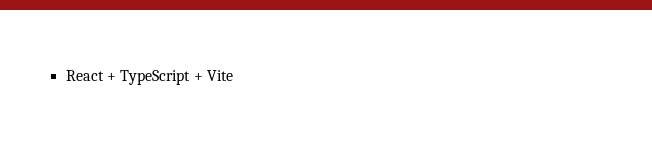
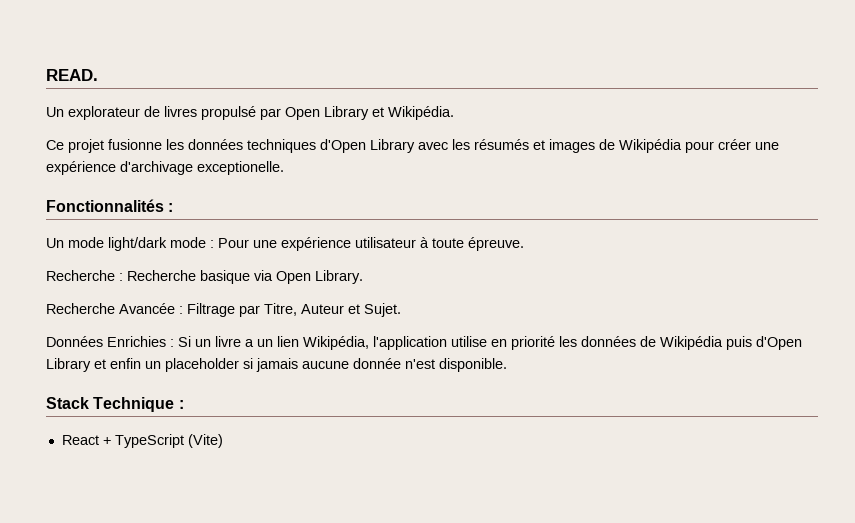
+ READ.
+ Un explorateur de livres propulsé par Open Library et Wikipédia.
+ Ce projet fusionne les données techniques d'Open Library avec les résumés et images de Wikipédia pour créer une expérience d'archivage exceptionelle.
+ Fonctionnalités :
+ Un mode light/dark mode : Pour une expérience utilisateur à toute épreuve.
+ Recherche : Recherche basique via Open Library.
+ Recherche Avancée : Filtrage par Titre, Auteur et Sujet.
+ Données Enrichies : Si un livre a un lien Wikipédia, l'application utilise en priorité les données de Wikipédia puis d'Open Library et enfin un placeholder si jamais aucune donnée n'est disponible.
+ Stack Technique :
- React + TypeScript + Vite
+ React + TypeScript (Vite)

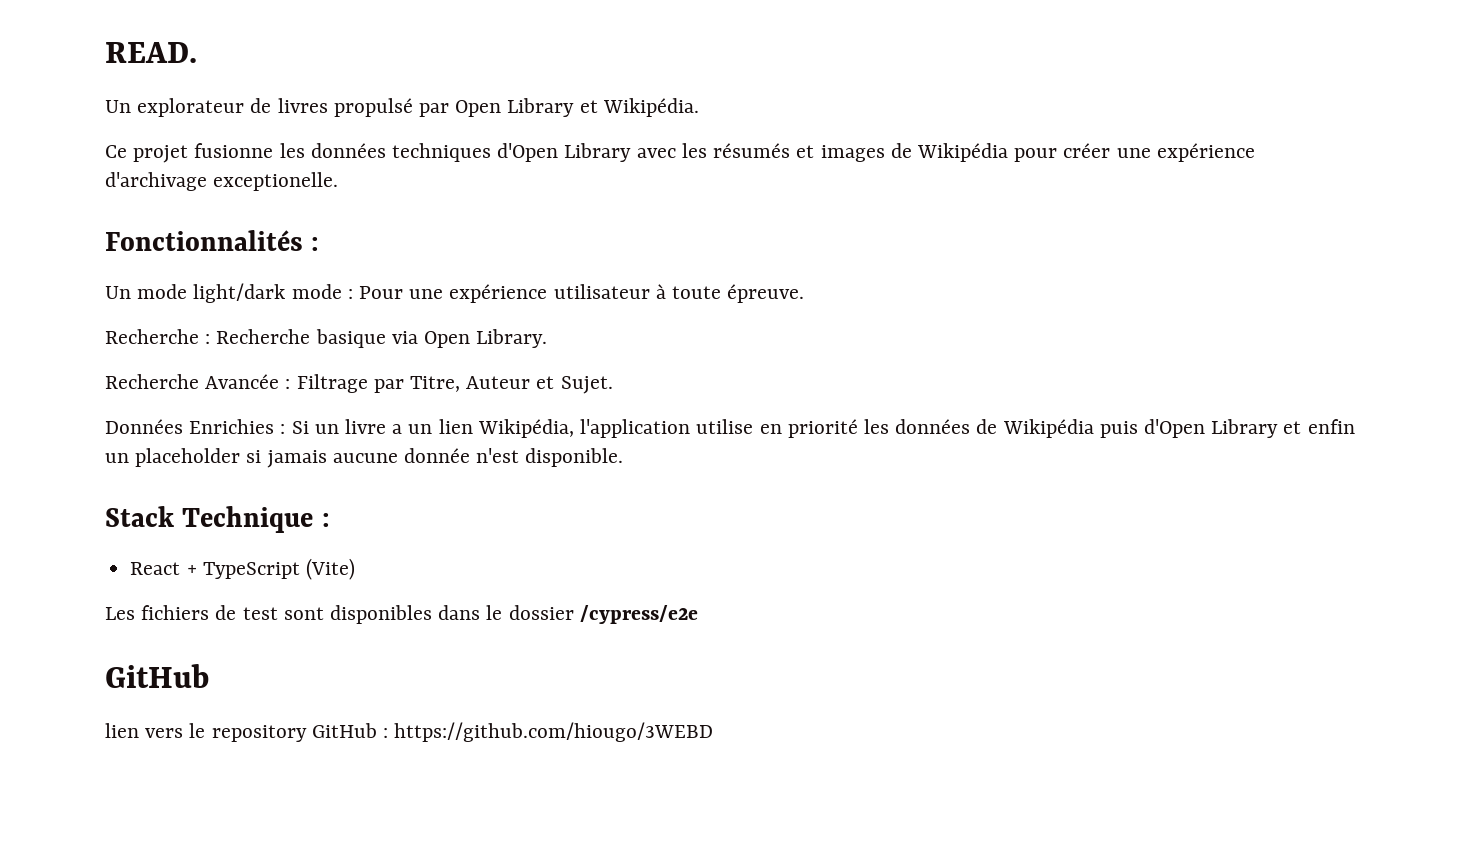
+ Les fichiers de test sont disponibles dans le dossier /cypress/e2e
+ GitHub
+ lien vers le repository GitHub : https://github.com/hiougo/3WEBD

